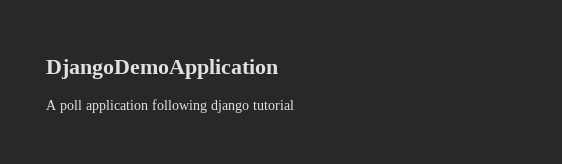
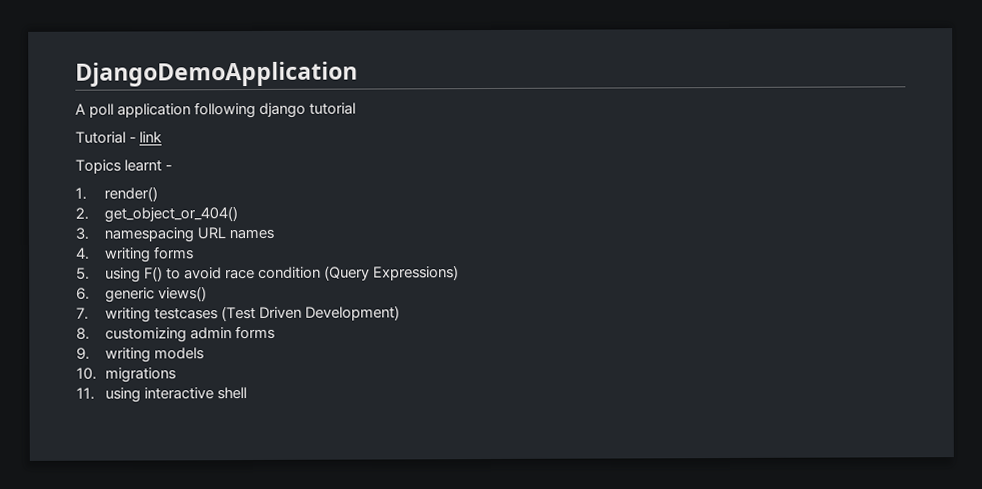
+ Tutorial - link
+ Topics learnt -
+ 1. render()
+ 2. get_object_or_404()
+ 3. namespacing URL names
+ 4. writing forms
+ 5. using F() to avoid race condition (Query Expressions)
+ 6. generic views()
+ 7. writing testcases (Test Driven Development)
+ 8. customizing admin forms
+ 9. writing models
+ 10. migrations
+ 11. using interactive shell

